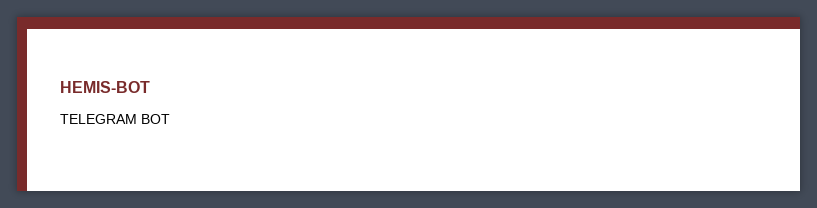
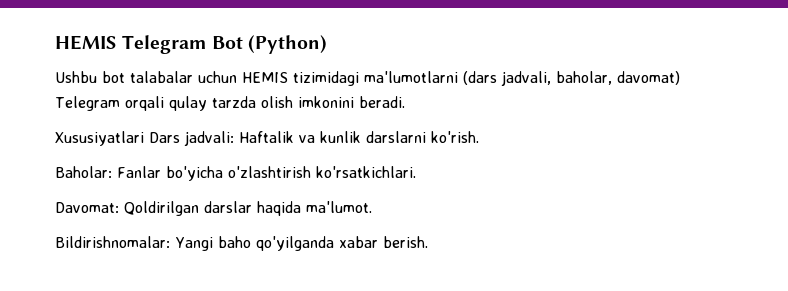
- HEMIS-BOT
- TELEGRAM BOT
+ HEMIS Telegram Bot (Python)
+ Ushbu bot talabalar uchun HEMIS tizimidagi ma'lumotlarni (dars jadvali, baholar, davomat) Telegram orqali qulay tarzda olish imkonini beradi.
+ Xususiyatlari Dars jadvali: Haftalik va kunlik darslarni ko'rish.
+ Baholar: Fanlar bo'yicha o'zlashtirish ko'rsatkichlari.
+ Davomat: Qoldirilgan darslar haqida ma'lumot.
+ Bildirishnomalar: Yangi baho qo'yilganda xabar berish.

